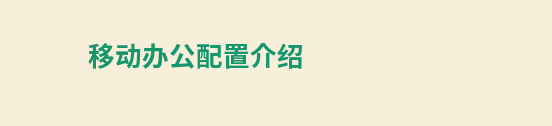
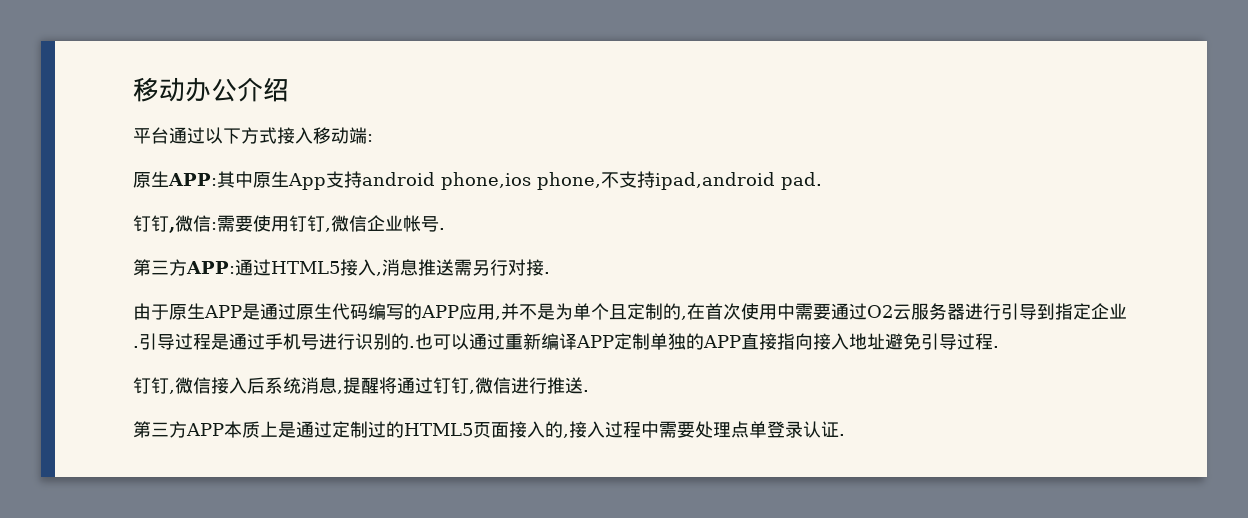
- 移动办公配置介绍
+ 移动办公介绍
+ 平台通过以下方式接入移动端:
+ 原生APP:其中原生App支持android phone,ios phone,不支持ipad,android pad.
+ 钉钉,微信:需要使用钉钉,微信企业帐号.
+ 第三方APP:通过HTML5接入,消息推送需另行对接.
+ 由于原生APP是通过原生代码编写的APP应用,并不是为单个且定制的,在首次使用中需要通过O2云服务器进行引导到指定企业.引导过程是通过手机号进行识别的.也可以通过重新编译APP定制单独的APP直接指向接入地址避免引导过程.
+ 钉钉,微信接入后系统消息,提醒将通过钉钉,微信进行推送.
+ 第三方APP本质上是通过定制过的HTML5页面接入的,接入过程中需要处理点单登录认证.

